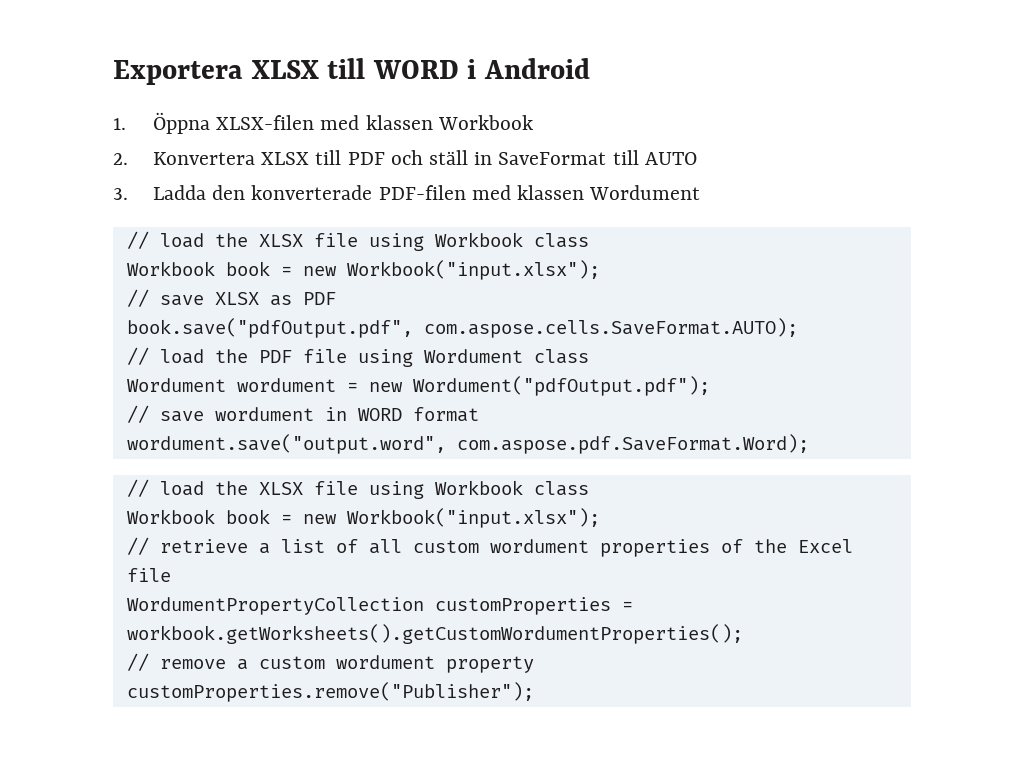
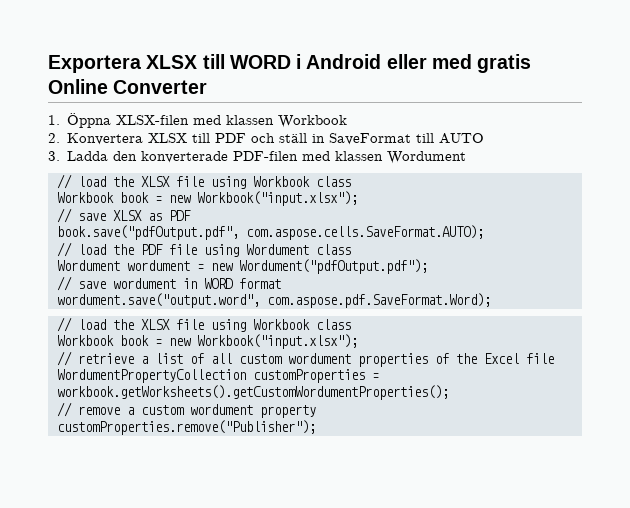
- Exportera XLSX till WORD i Android
+ Exportera XLSX till WORD i Android eller med gratis Online Converter

